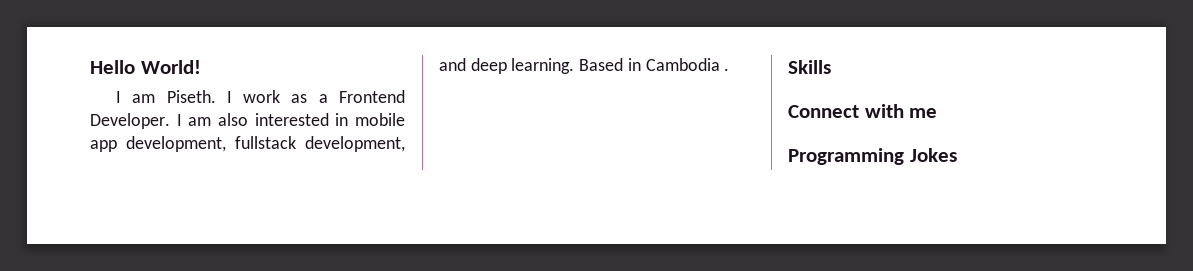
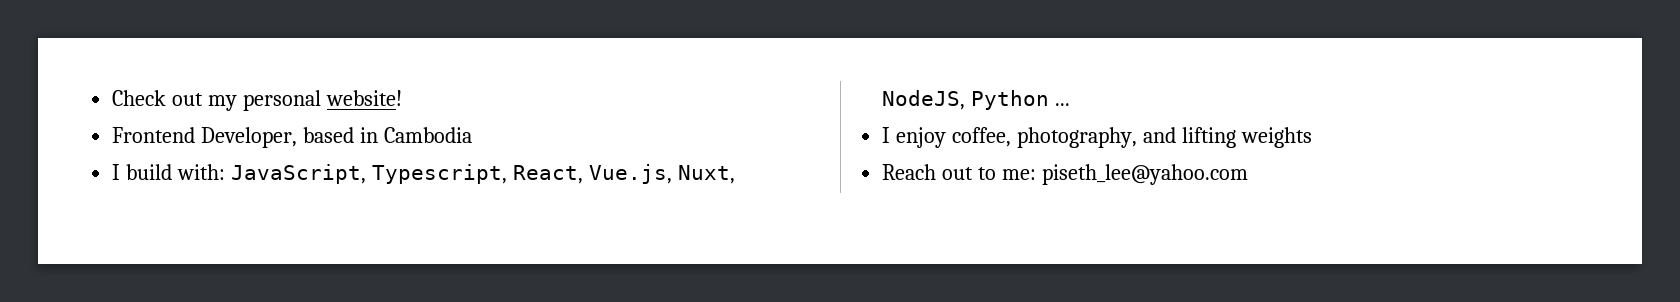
- Hello World!
- I am Piseth. I work as a Frontend Developer. I am also interested in mobile app development, fullstack development, and deep learning. Based in Cambodia .
- Skills
- Connect with me
- Programming Jokes
+ Check out my personal website!
+ Frontend Developer, based in Cambodia
+ I build with: JavaScript, Typescript, React, Vue.js, Nuxt, NodeJS, Python ...
+ I enjoy coffee, photography, and lifting weights
+ Reach out to me: piseth_lee@yahoo.com

